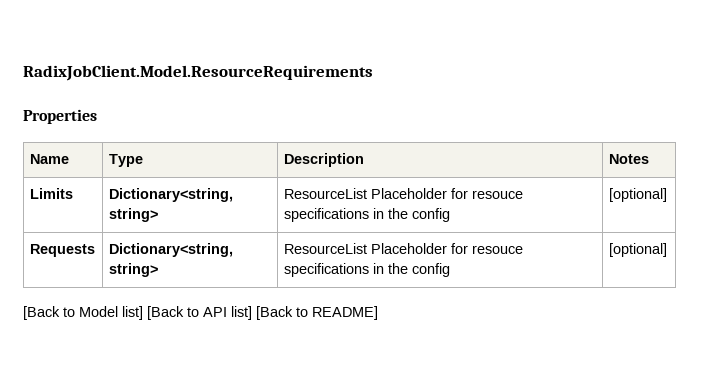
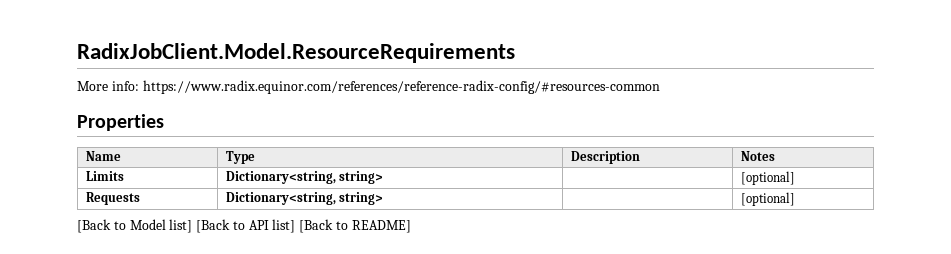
+ More info: https://www.radix.equinor.com/references/reference-radix-config/#resources-common
- Limits | Dictionary<string, string> | ResourceList Placeholder for resouce specifications in the config | [optional]
- Requests | Dictionary<string, string> | ResourceList Placeholder for resouce specifications in the config | [optional]
+ Limits | Dictionary<string, string> | | [optional]
+ Requests | Dictionary<string, string> | | [optional]

